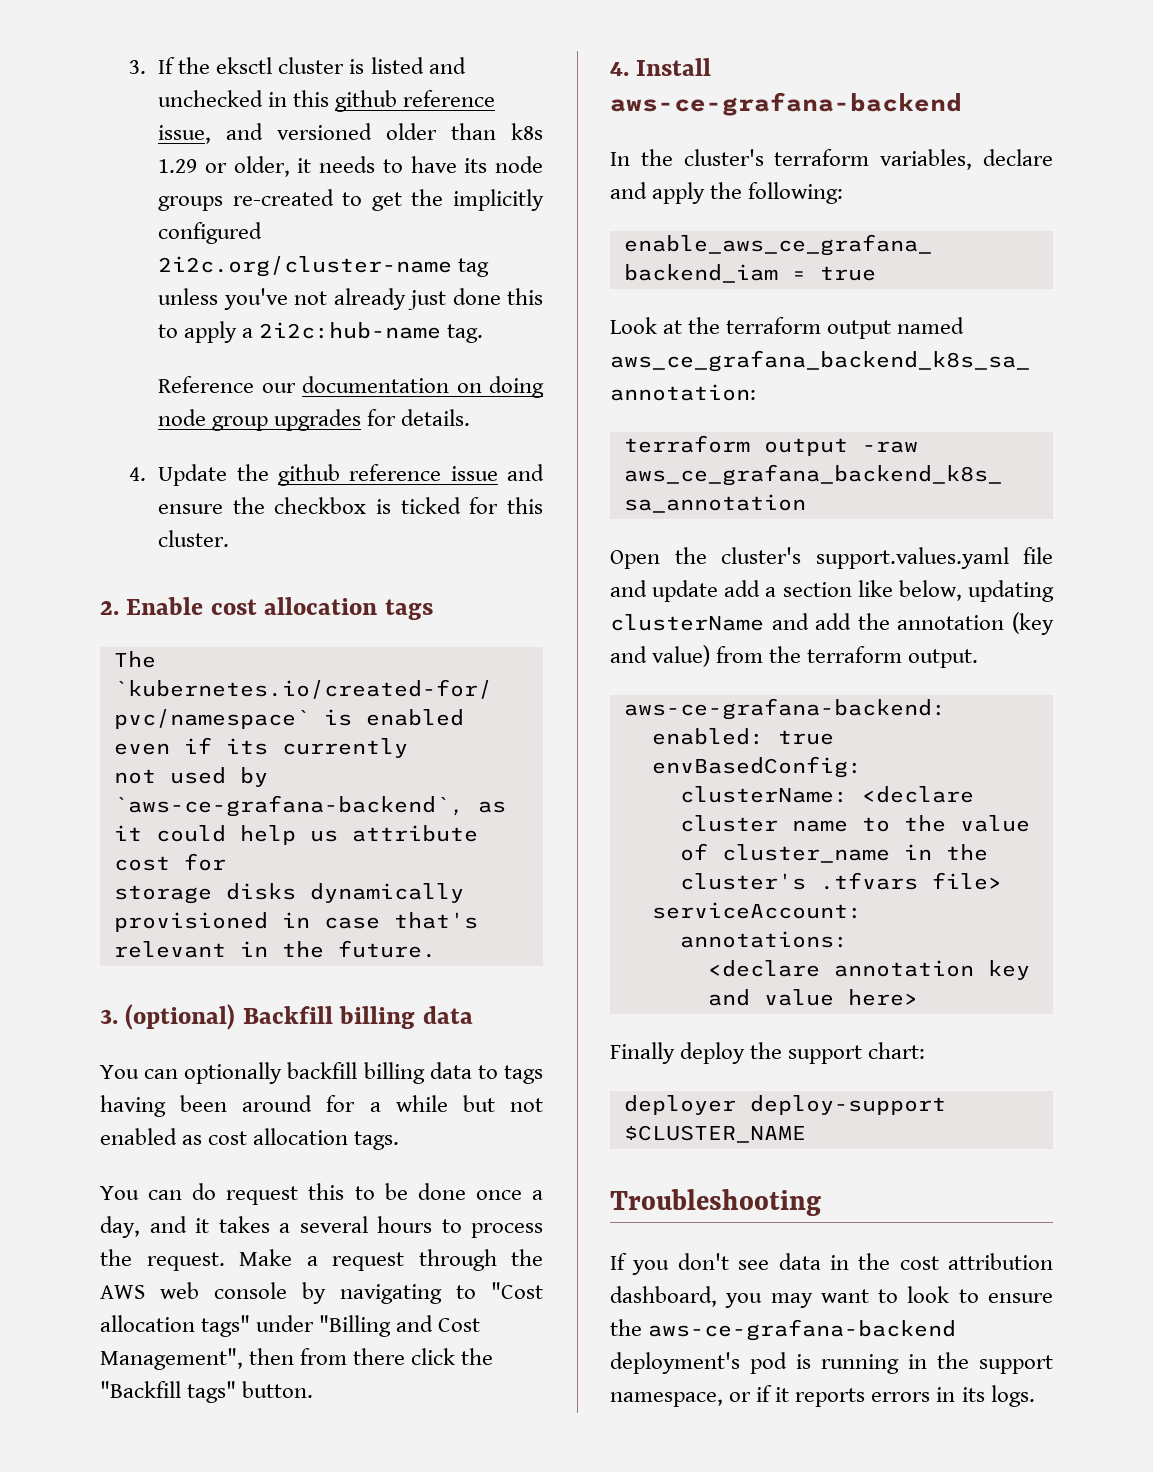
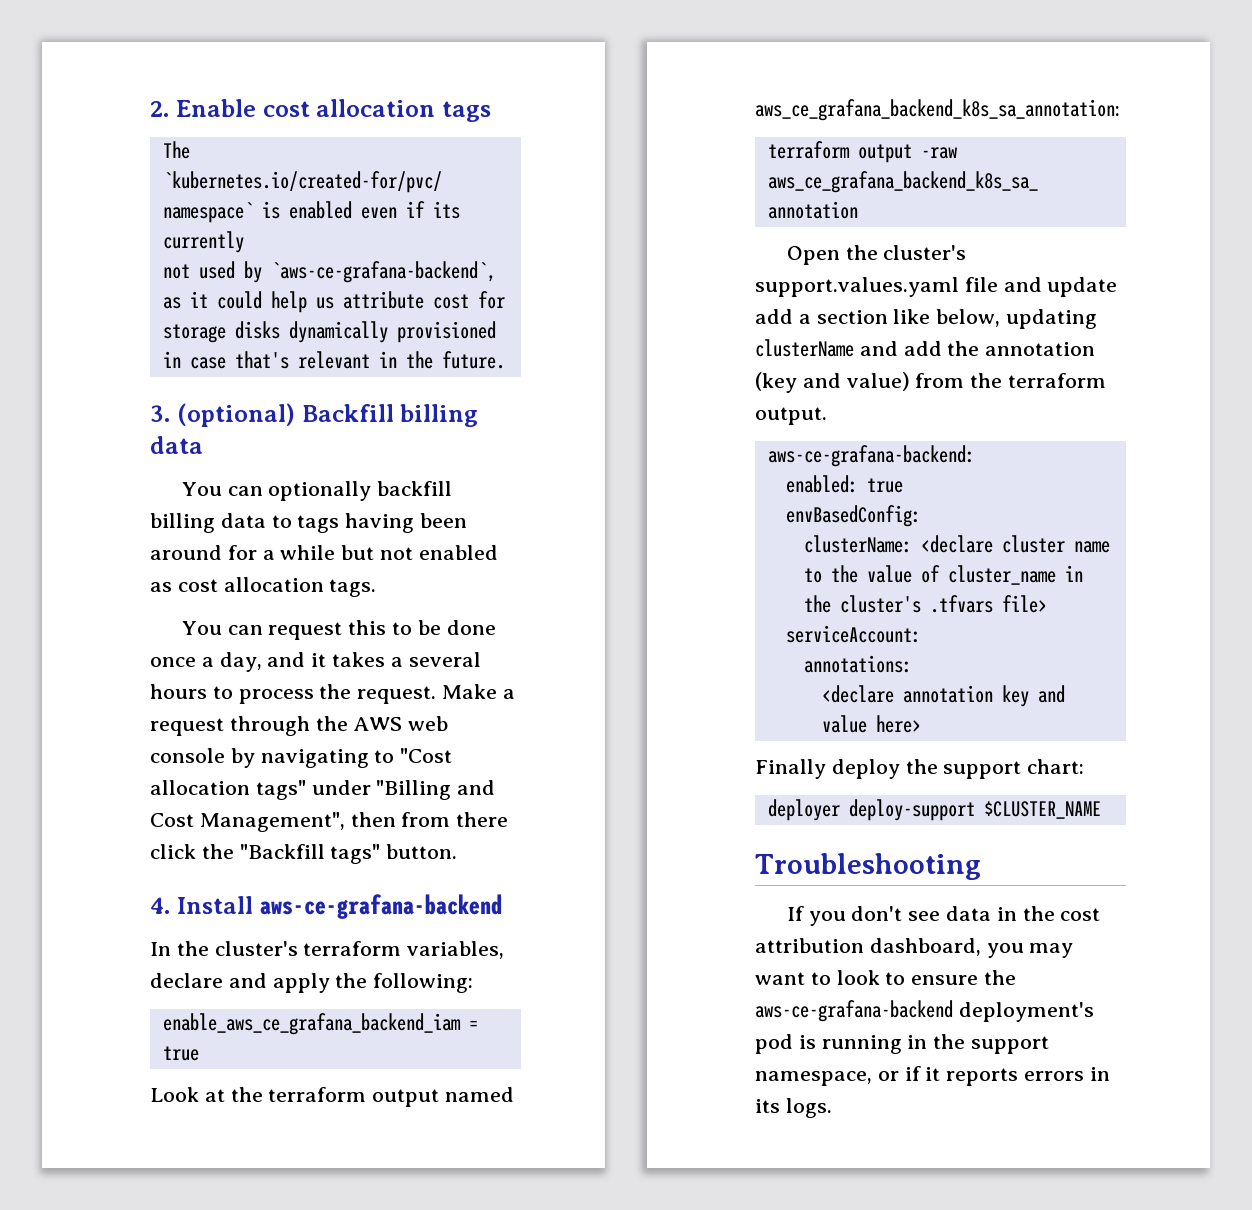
- 3. If the eksctl cluster is listed and unchecked in this github reference issue, and versioned older than k8s 1.29 or older, it needs to have its node groups re-created to get the implicitly configured 2i2c.org/cluster-name tag unless you've not already just done this to apply a 2i2c:hub-name tag.
- Reference our documentation on doing node group upgrades for details.
- 4. Update the github reference issue and ensure the checkbox is ticked for this cluster.
- You can do request this to be done once a day, and it takes a several hours to process the request.
+ You can request this to be done once a day, and it takes a several hours to process the request.

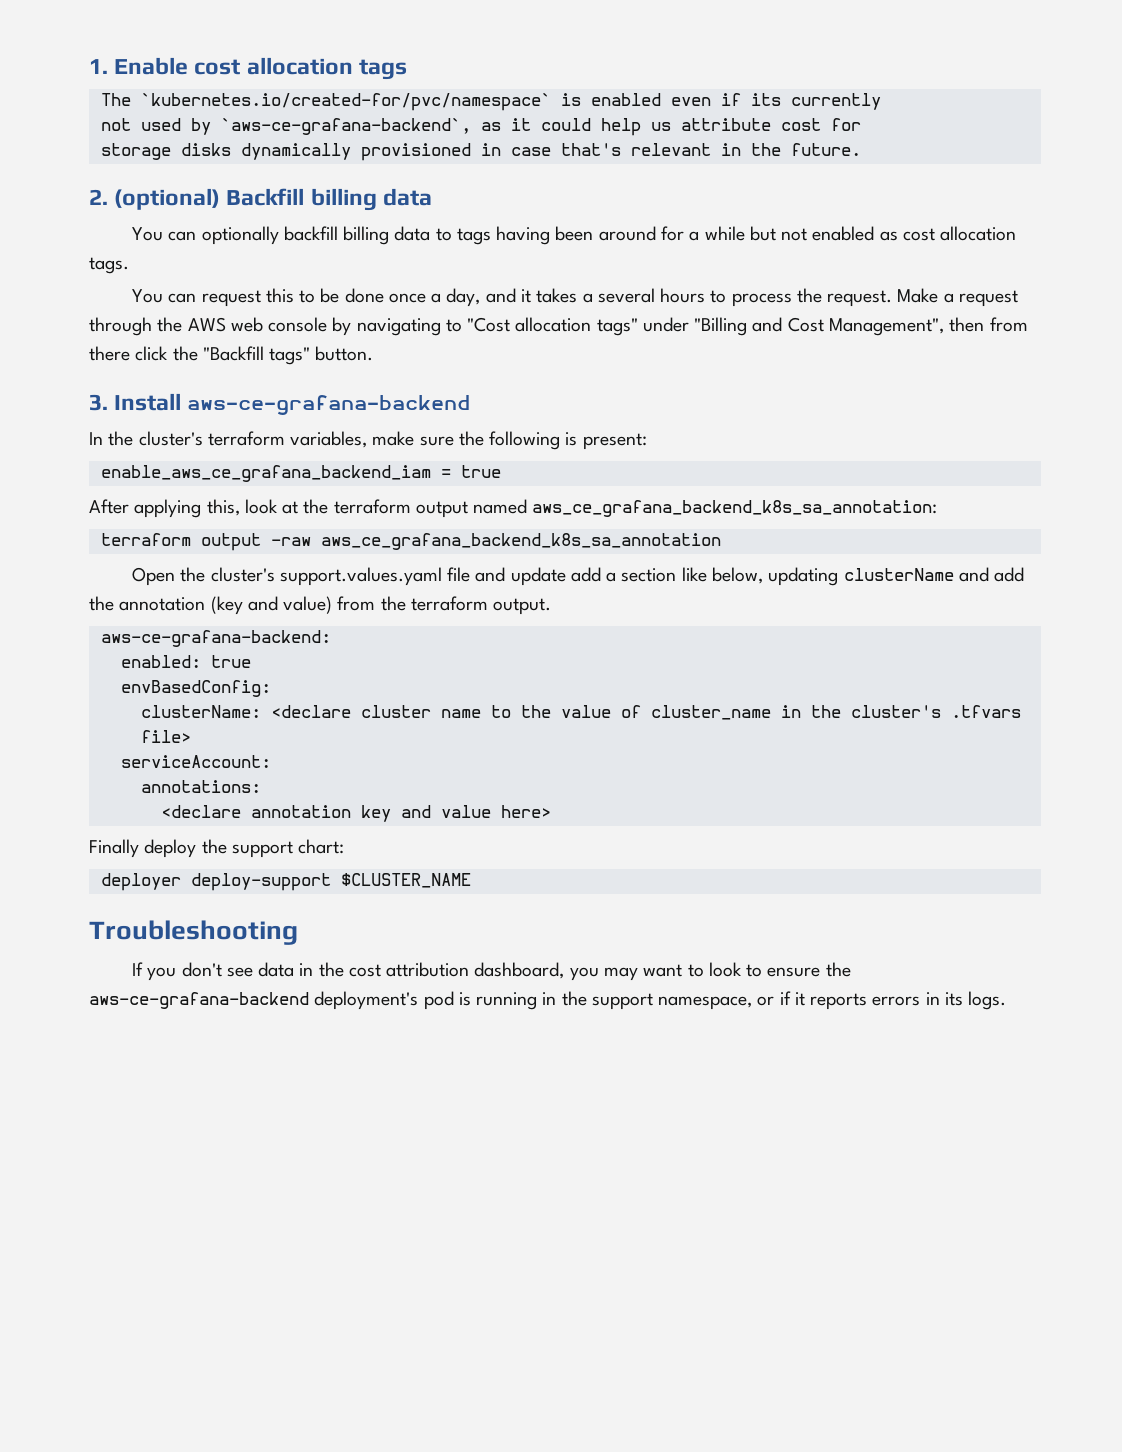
- 2. Enable cost allocation tags
+ 1. Enable cost allocation tags
- 3. (optional) Backfill billing data
+ 2. (optional) Backfill billing data
- 4. Install aws-ce-grafana-backend
+ 3. Install aws-ce-grafana-backend
- In the cluster's terraform variables, declare and apply the following:
+ In the cluster's terraform variables, make sure the following is present:
- Look at the terraform output named aws_ce_grafana_backend_k8s_sa_annotation:
+ After applying this, look at the terraform output named aws_ce_grafana_backend_k8s_sa_annotation:

